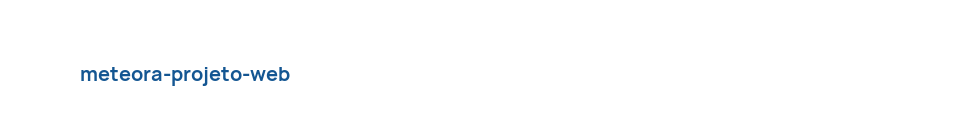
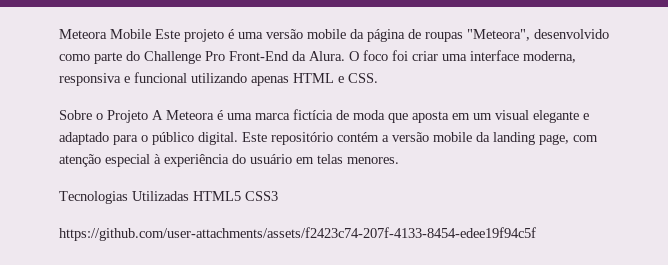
- meteora-projeto-web
+ Meteora Mobile Este projeto é uma versão mobile da página de roupas "Meteora", desenvolvido como parte do Challenge Pro Front-End da Alura. O foco foi criar uma interface moderna, responsiva e funcional utilizando apenas HTML e CSS.
+ Sobre o Projeto A Meteora é uma marca fictícia de moda que aposta em um visual elegante e adaptado para o público digital. Este repositório contém a versão mobile da landing page, com atenção especial à experiência do usuário em telas menores.
+ Tecnologias Utilizadas HTML5 CSS3
+ https://github.com/user-attachments/assets/f2423c74-207f-4133-8454-edee19f94c5f

